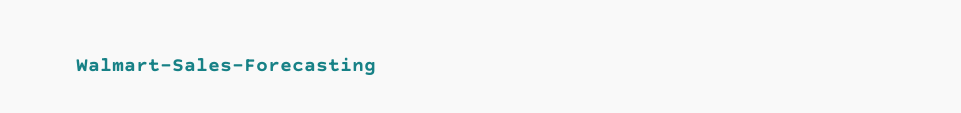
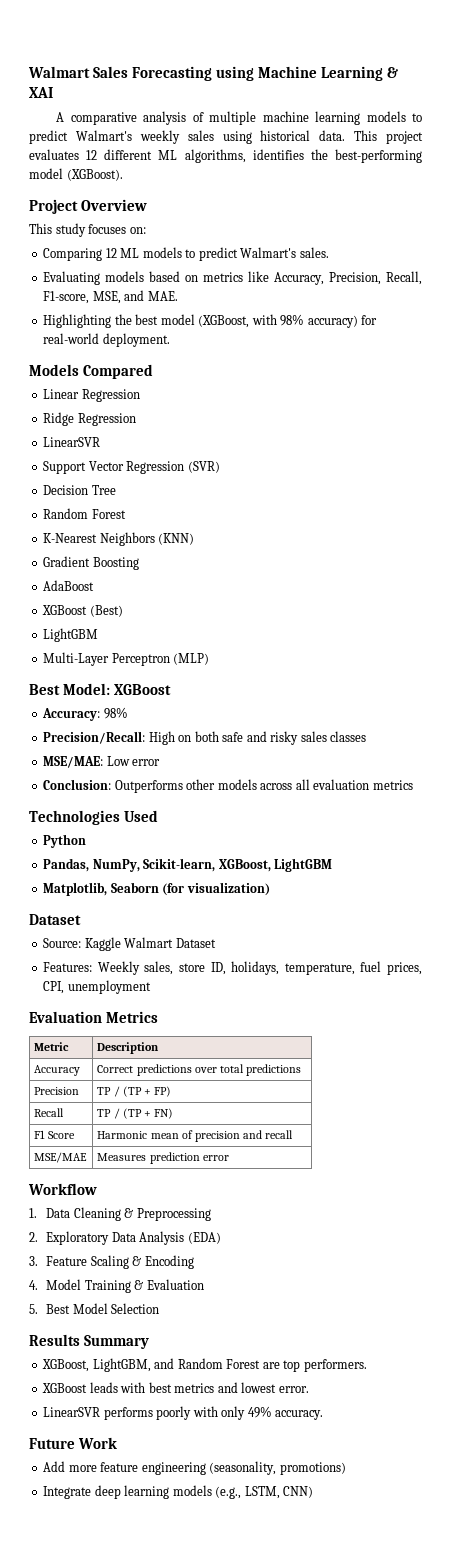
- Walmart-Sales-Forecasting
+ Walmart Sales Forecasting using Machine Learning & XAI
+ A comparative analysis of multiple machine learning models to predict Walmart's weekly sales using historical data. This project evaluates 12 different ML algorithms, identifies the best-performing model (XGBoost).
+ Project Overview
+ This study focuses on:
+ Comparing 12 ML models to predict Walmart's sales.
+ Evaluating models based on metrics like Accuracy, Precision, Recall, F1-score, MSE, and MAE.
+ Highlighting the best model (XGBoost, with 98% accuracy) for real-world deployment.
+ Models Compared
+ Linear Regression
+ Ridge Regression
+ LinearSVR
+ Support Vector Regression (SVR)
+ Decision Tree
+ Random Forest
+ K-Nearest Neighbors (KNN)
+ Gradient Boosting
+ AdaBoost
+ XGBoost (Best)
+ LightGBM
+ Multi-Layer Perceptron (MLP)
+ Best Model: XGBoost
+ Accuracy: 98%
+ Precision/Recall: High on both safe and risky sales classes
+ MSE/MAE: Low error
+ Conclusion: Outperforms other models across all evaluation metrics
+ Technologies Used
+ Python
+ Pandas, NumPy, Scikit-learn, XGBoost, LightGBM
+ Matplotlib, Seaborn (for visualization)
+ Dataset
+ Source: Kaggle Walmart Dataset
+ Features: Weekly sales, store ID, holidays, temperature, fuel prices, CPI, unemployment
+ Evaluation Metrics
+ Metric | Description
+ Accuracy | Correct predictions over total predictions
+ Precision | TP / (TP + FP)
+ Recall | TP / (TP + FN)
+ F1 Score | Harmonic mean of precision and recall
+ MSE/MAE | Measures prediction error
+ Workflow
+ 1. Data Cleaning & Preprocessing
+ 2. Exploratory Data Analysis (EDA)
+ 3. Feature Scaling & Encoding
+ 4. Model Training & Evaluation
+ 5. Best Model Selection
+ Results Summary
+ XGBoost, LightGBM, and Random Forest are top performers.
+ XGBoost leads with best metrics and lowest error.
+ LinearSVR performs poorly with only 49% accuracy.
+ Future Work
+ Add more feature engineering (seasonality, promotions)
+ Integrate deep learning models (e.g., LSTM, CNN)

